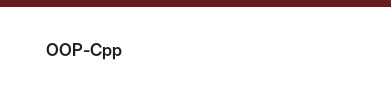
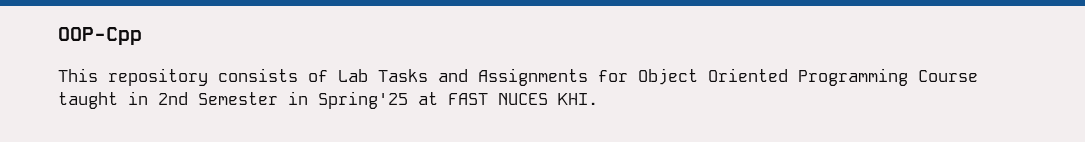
+ This repository consists of Lab Tasks and Assignments for Object Oriented Programming Course taught in 2nd Semester in Spring'25 at FAST NUCES KHI.

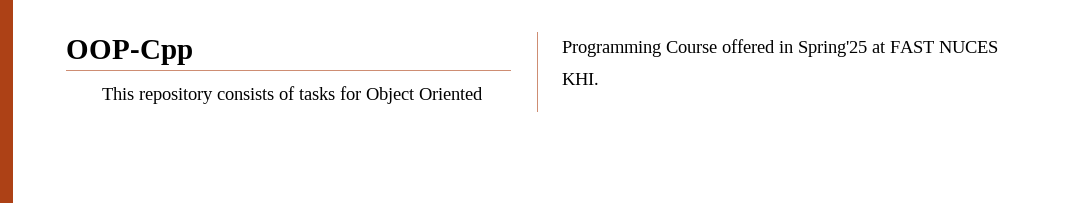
- This repository consists of Lab Tasks and Assignments for Object Oriented Programming Course taught in 2nd Semester in Spring'25 at FAST NUCES KHI.
+ This repository consists of tasks for Object Oriented Programming Course offered in Spring'25 at FAST NUCES KHI.

